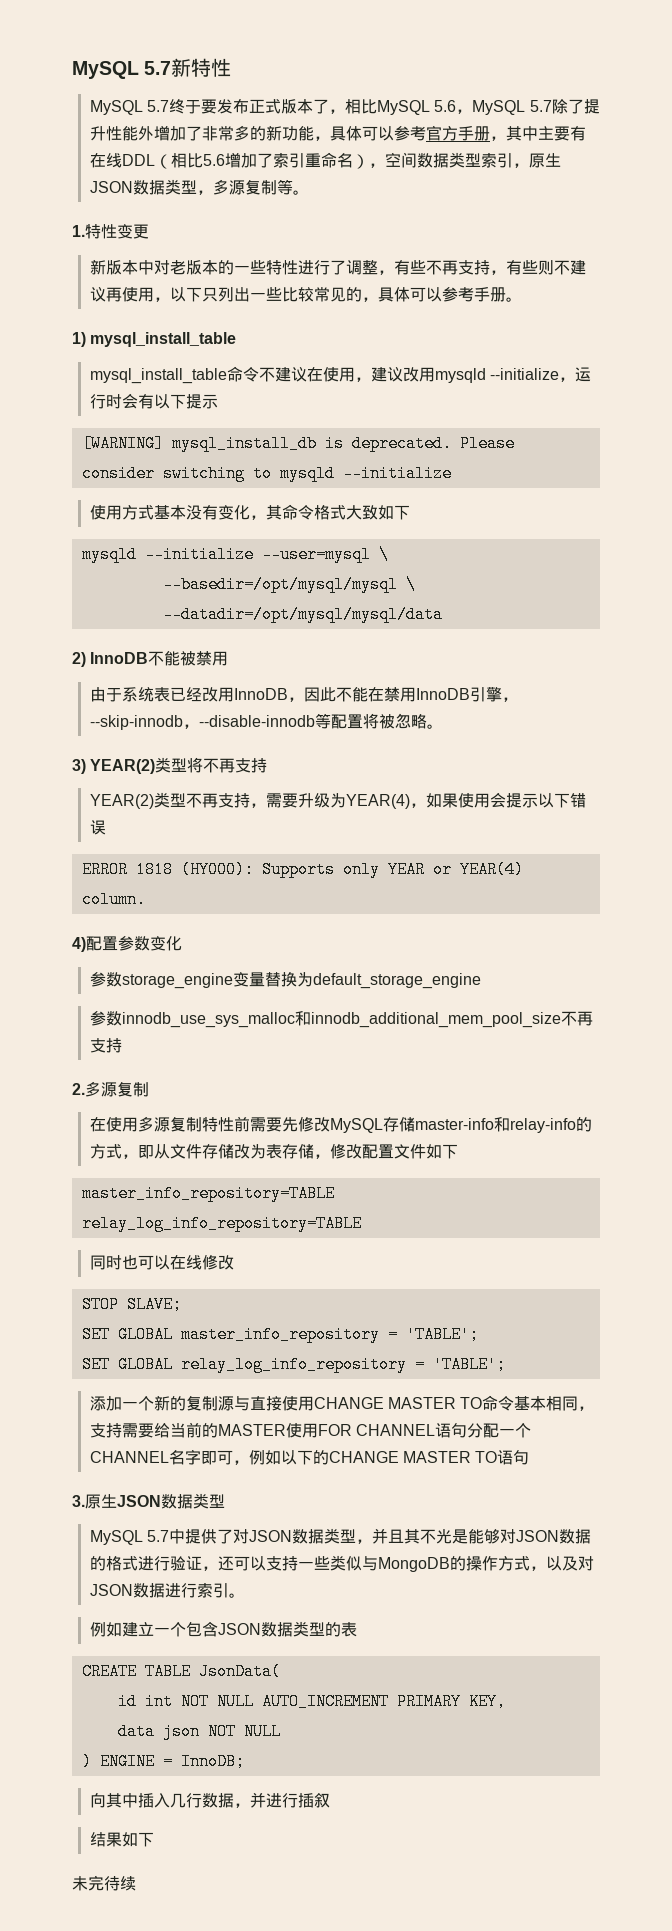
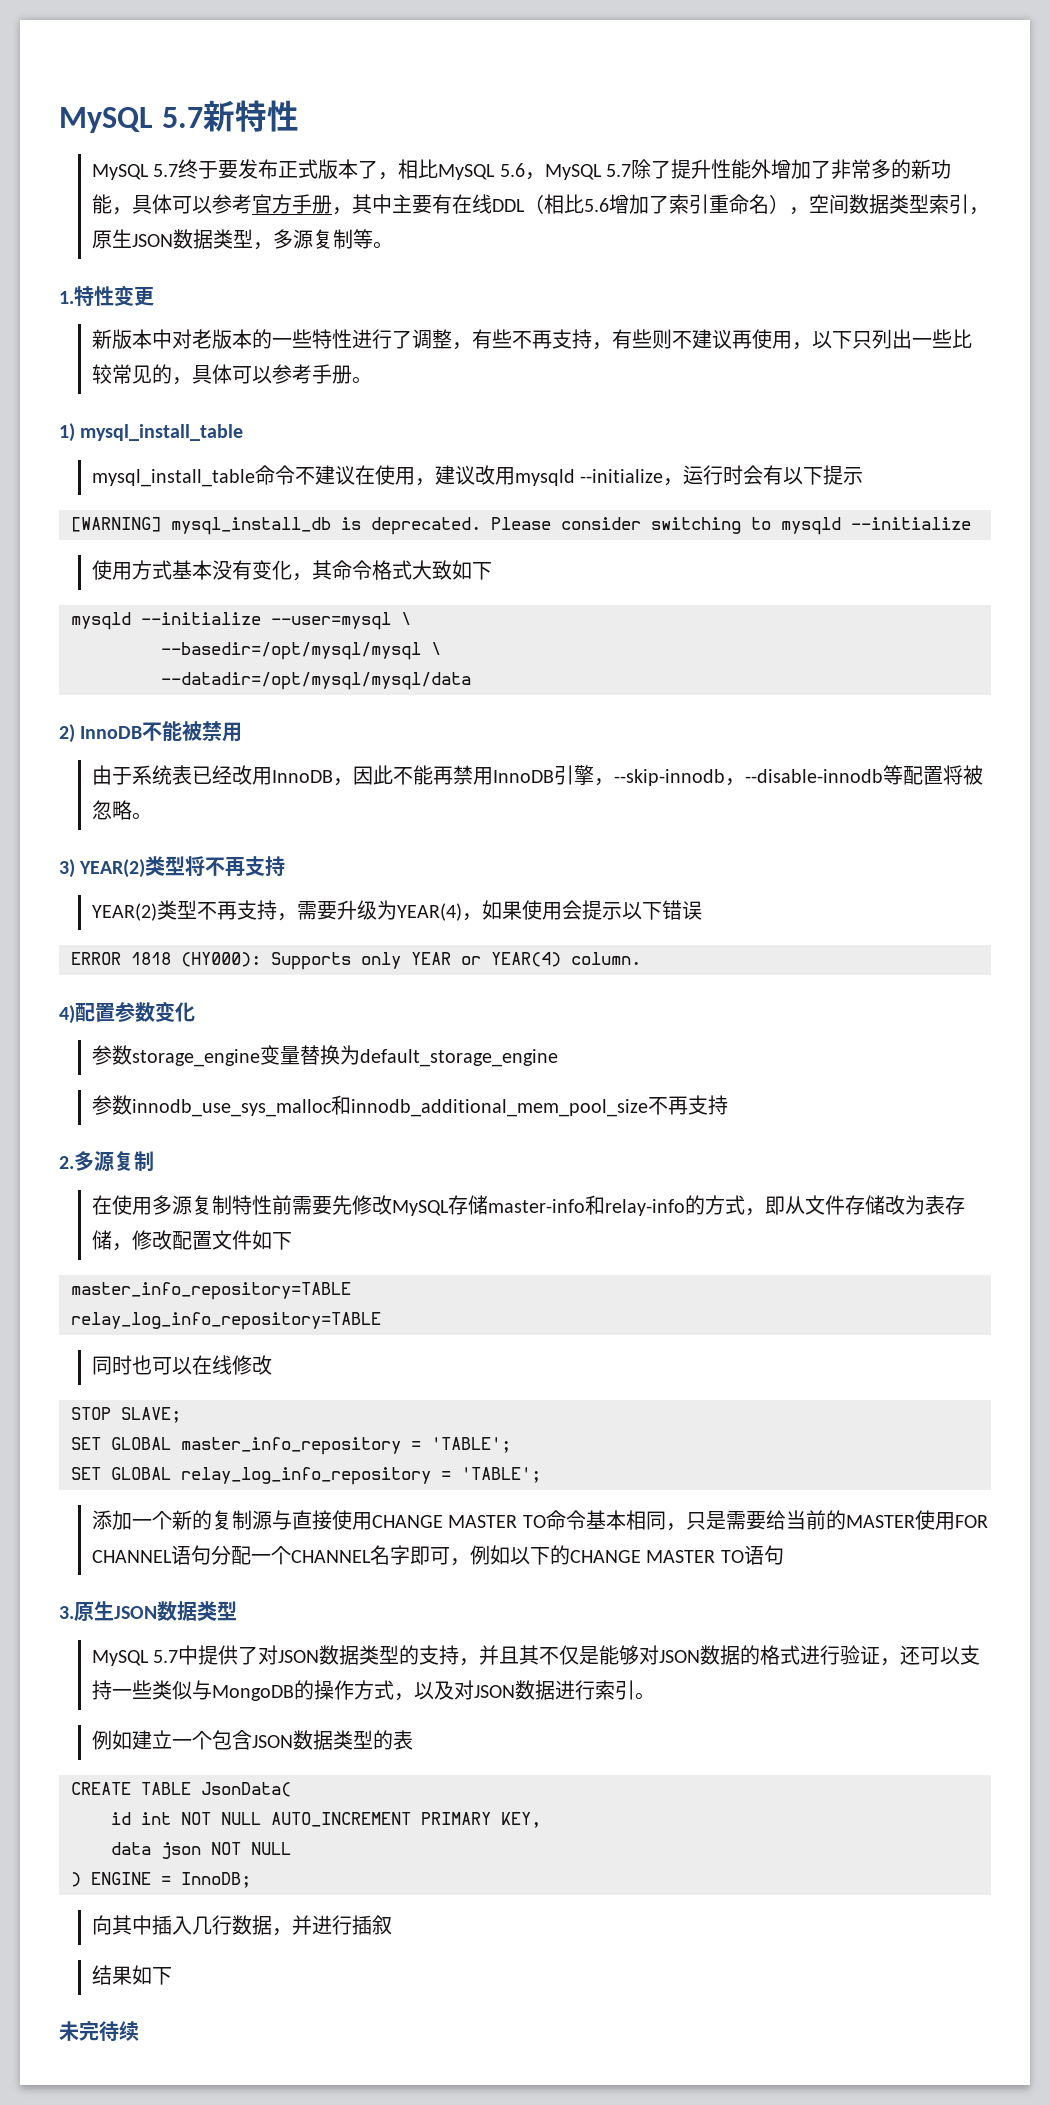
- 由于系统表已经改用InnoDB，因此不能在禁用InnoDB引擎，--skip-innodb，--disable-innodb等配置将被忽略。
+ 由于系统表已经改用InnoDB，因此不能再禁用InnoDB引擎，--skip-innodb，--disable-innodb等配置将被忽略。
- 添加一个新的复制源与直接使用CHANGE MASTER TO命令基本相同，支持需要给当前的MASTER使用FOR CHANNEL语句分配一个CHANNEL名字即可，例如以下的CHANGE MASTER TO语句
+ 添加一个新的复制源与直接使用CHANGE MASTER TO命令基本相同，只是需要给当前的MASTER使用FOR CHANNEL语句分配一个CHANNEL名字即可，例如以下的CHANGE MASTER TO语句
- MySQL 5.7中提供了对JSON数据类型，并且其不光是能够对JSON数据的格式进行验证，还可以支持一些类似与MongoDB的操作方式，以及对JSON数据进行索引。
+ MySQL 5.7中提供了对JSON数据类型的支持，并且其不仅是能够对JSON数据的格式进行验证，还可以支持一些类似与MongoDB的操作方式，以及对JSON数据进行索引。

